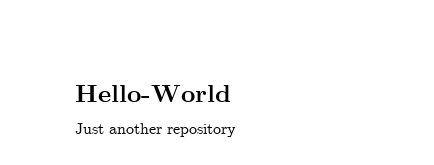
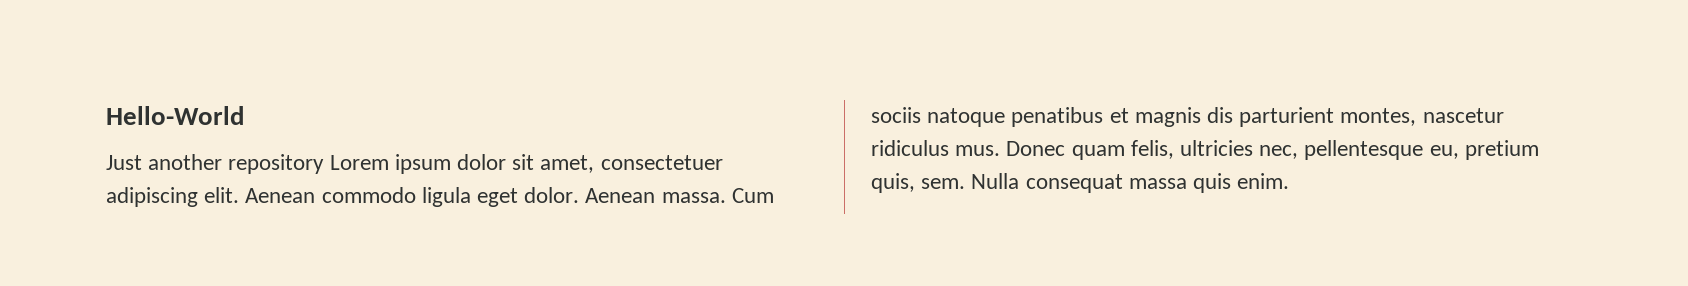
- Just another repository
+ Just another repository Lorem ipsum dolor sit amet, consectetuer adipiscing elit. Aenean commodo ligula eget dolor. Aenean massa. Cum sociis natoque penatibus et magnis dis parturient montes, nascetur ridiculus mus. Donec quam felis, ultricies nec, pellentesque eu, pretium quis, sem. Nulla consequat massa quis enim.

